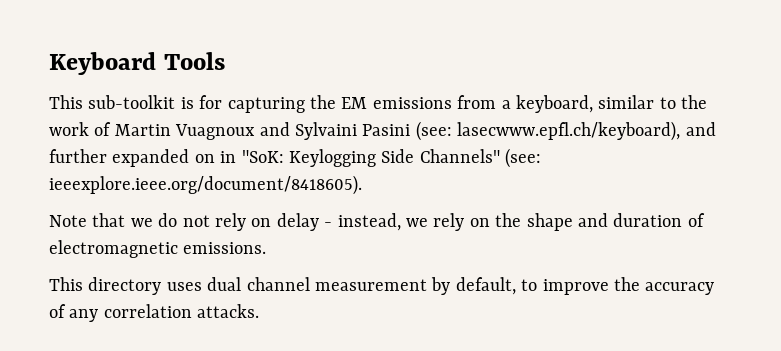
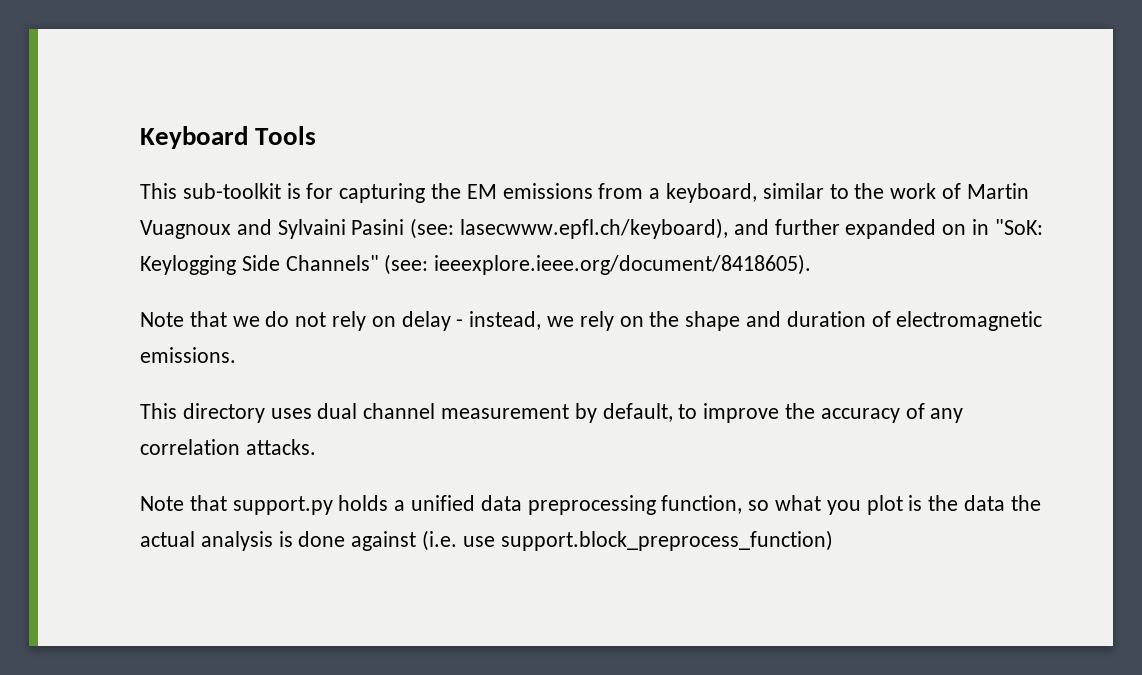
+ Note that support.py holds a unified data preprocessing function, so what you plot is the data the actual analysis is done against (i.e. use support.block_preprocess_function)

